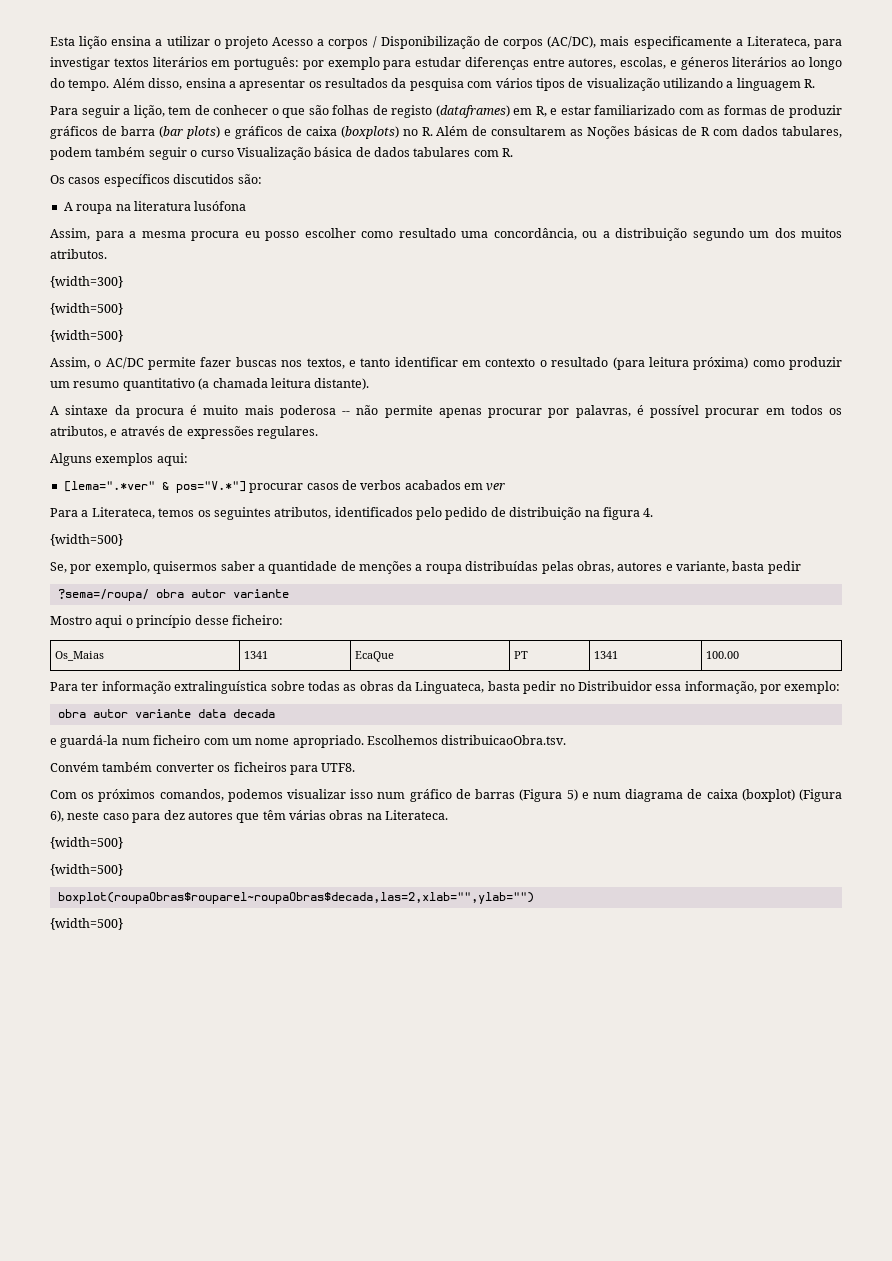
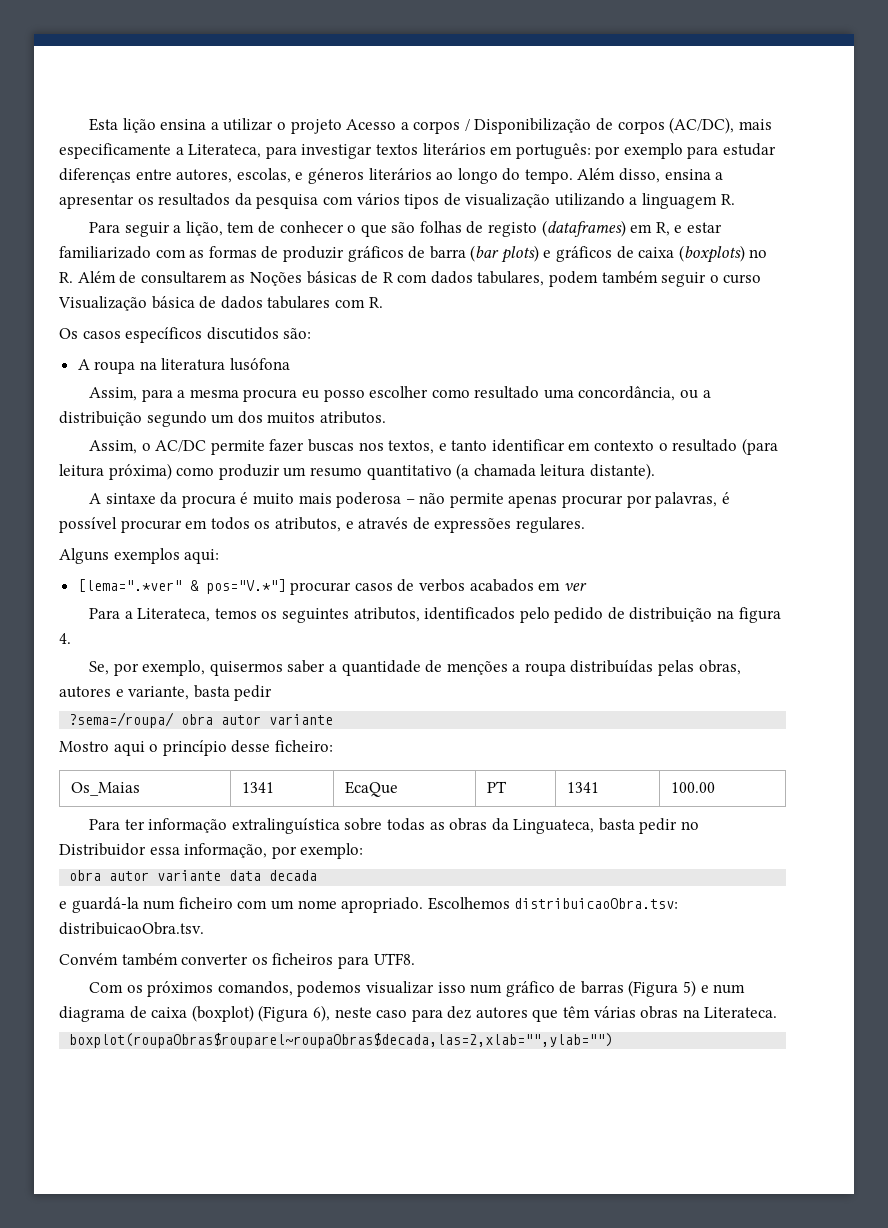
- {width=300}
- {width=500}
- {width=500}
- A sintaxe da procura é muito mais poderosa -- não permite apenas procurar por palavras, é possível procurar em todos os atributos, e através de expressões regulares.
+ A sintaxe da procura é muito mais poderosa – não permite apenas procurar por palavras, é possível procurar em todos os atributos, e através de expressões regulares.
  Para a Literateca, temos os seguintes atributos, identificados pelo pedido de distribuição na figura 4.
- {width=500}
- Escolhemos distribuicaoObra.tsv.
+ Escolhemos distribuicaoObra.tsv: distribuicaoObra.tsv.
  Com os próximos comandos, podemos visualizar isso num gráfico de barras (Figura 5) e num diagrama de caixa (boxplot) (Figura 6), neste caso para dez autores que têm várias obras na Literateca.
- {width=500}
- {width=500}
  boxplot(roupaObras$rouparel~roupaObras$decada,las=2,xlab="",ylab="")
- {width=500}

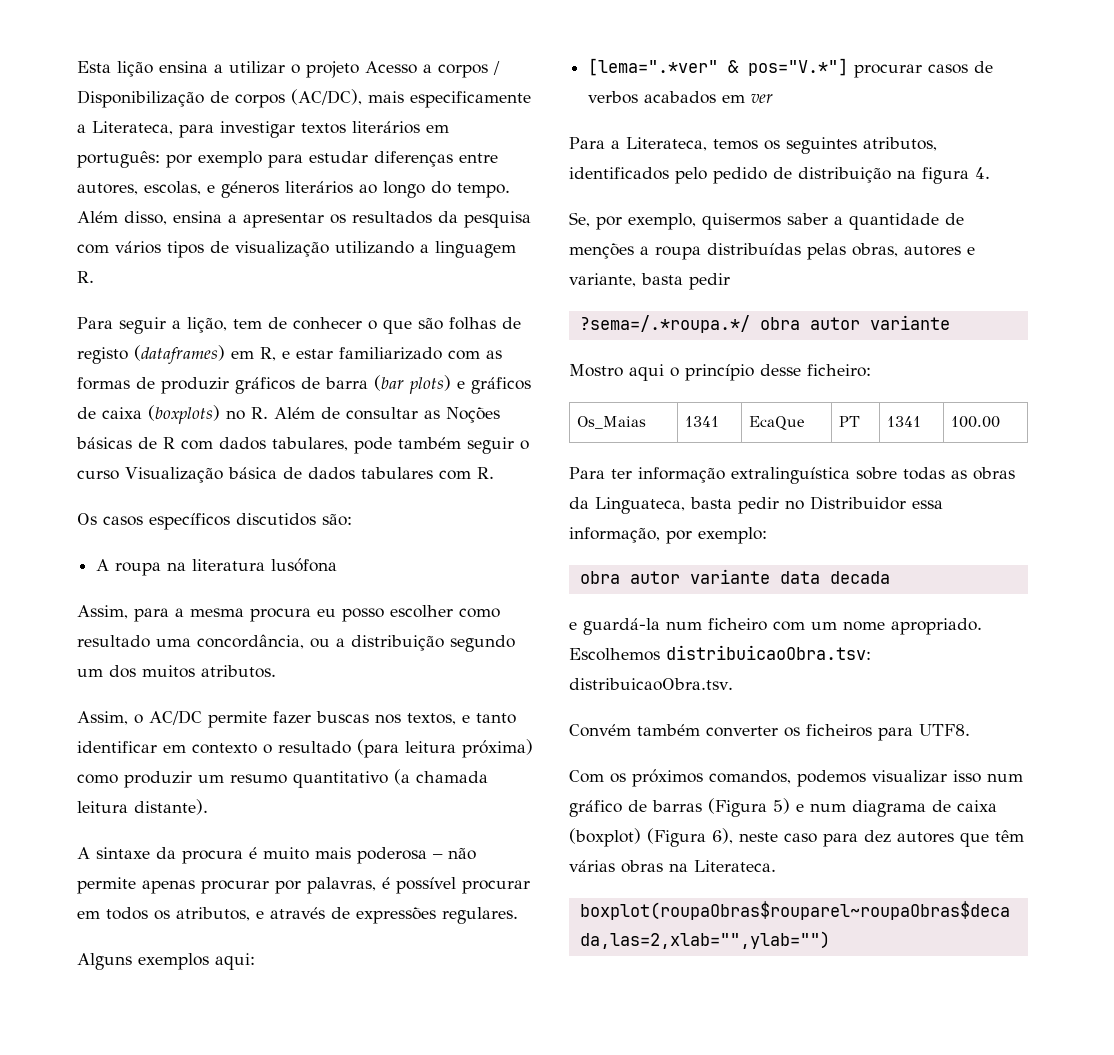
- Para seguir a lição, tem de conhecer o que são folhas de registo (dataframes) em R, e estar familiarizado com as formas de produzir gráficos de barra (bar plots) e gráficos de caixa (boxplots) no R. Além de consultarem as Noções básicas de R com dados tabulares, podem também seguir o curso Visualização básica de dados tabulares com R.
+ Para seguir a lição, tem de conhecer o que são folhas de registo (dataframes) em R, e estar familiarizado com as formas de produzir gráficos de barra (bar plots) e gráficos de caixa (boxplots) no R. Além de consultar as Noções básicas de R com dados tabulares, pode também seguir o curso Visualização básica de dados tabulares com R.
- ?sema=/roupa/ obra autor variante
+ ?sema=/.*roupa.*/ obra autor variante

